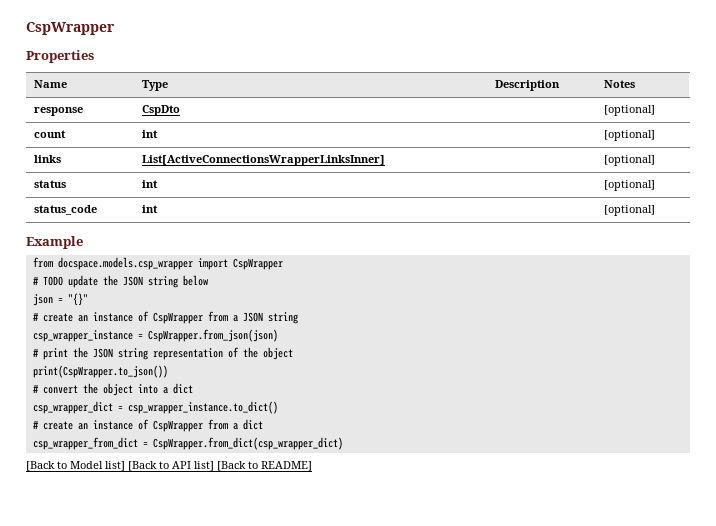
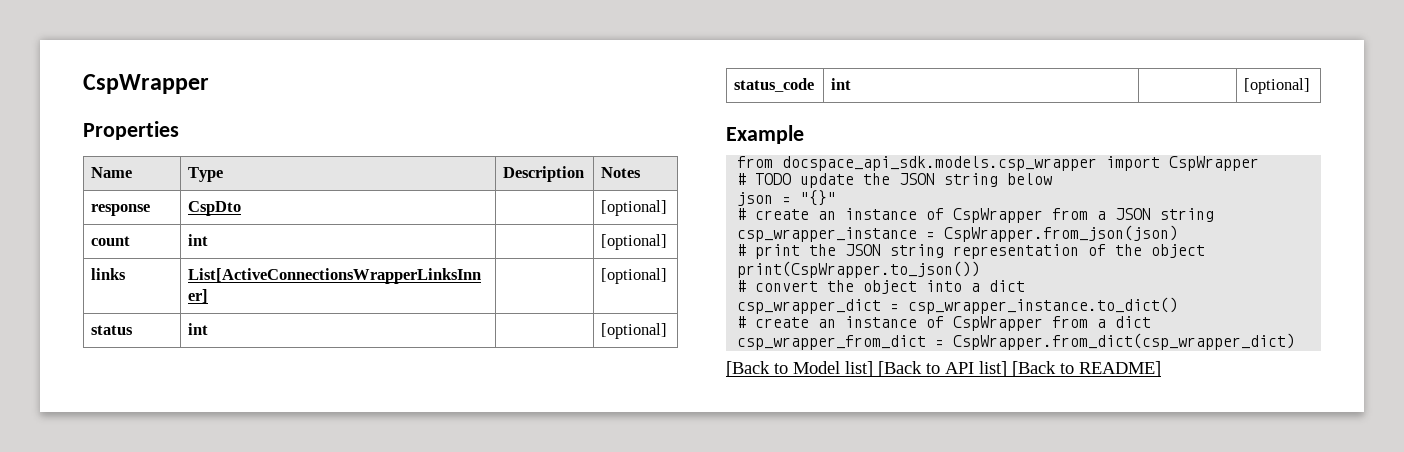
- from docspace.models.csp_wrapper import CspWrapper
+ from docspace_api_sdk.models.csp_wrapper import CspWrapper

